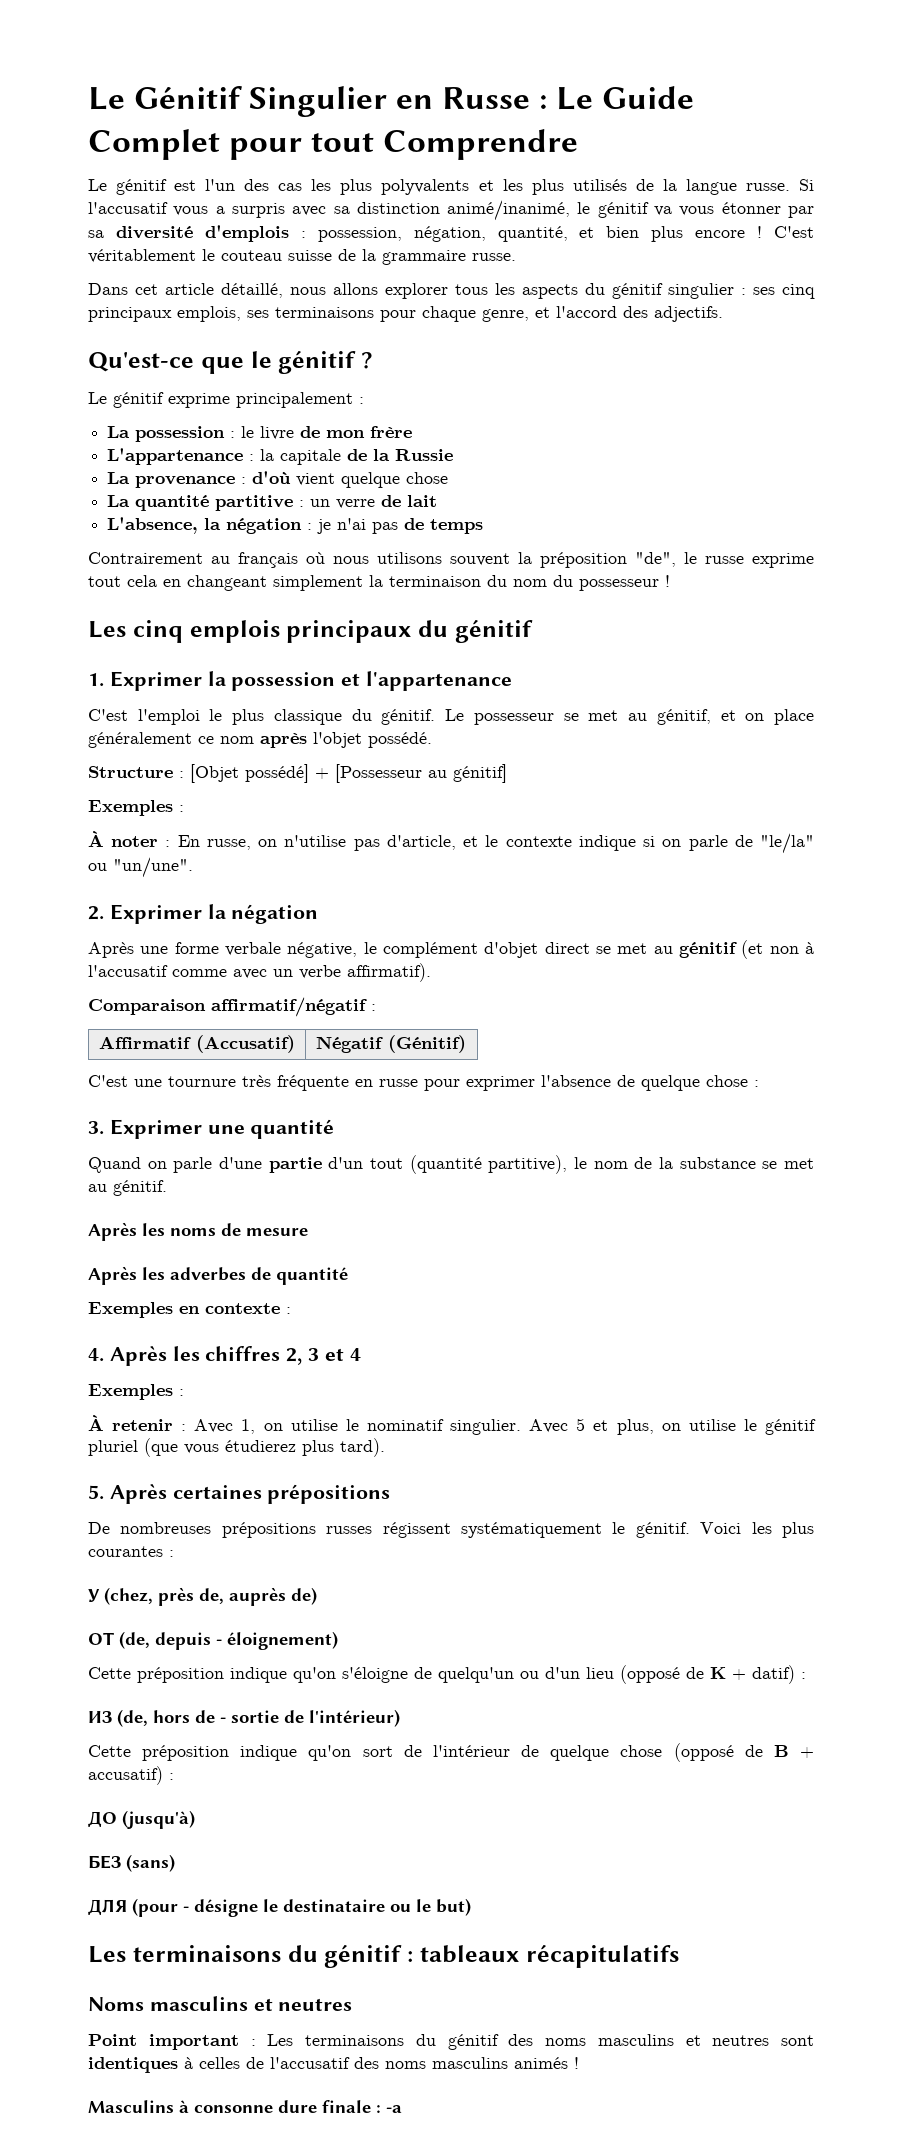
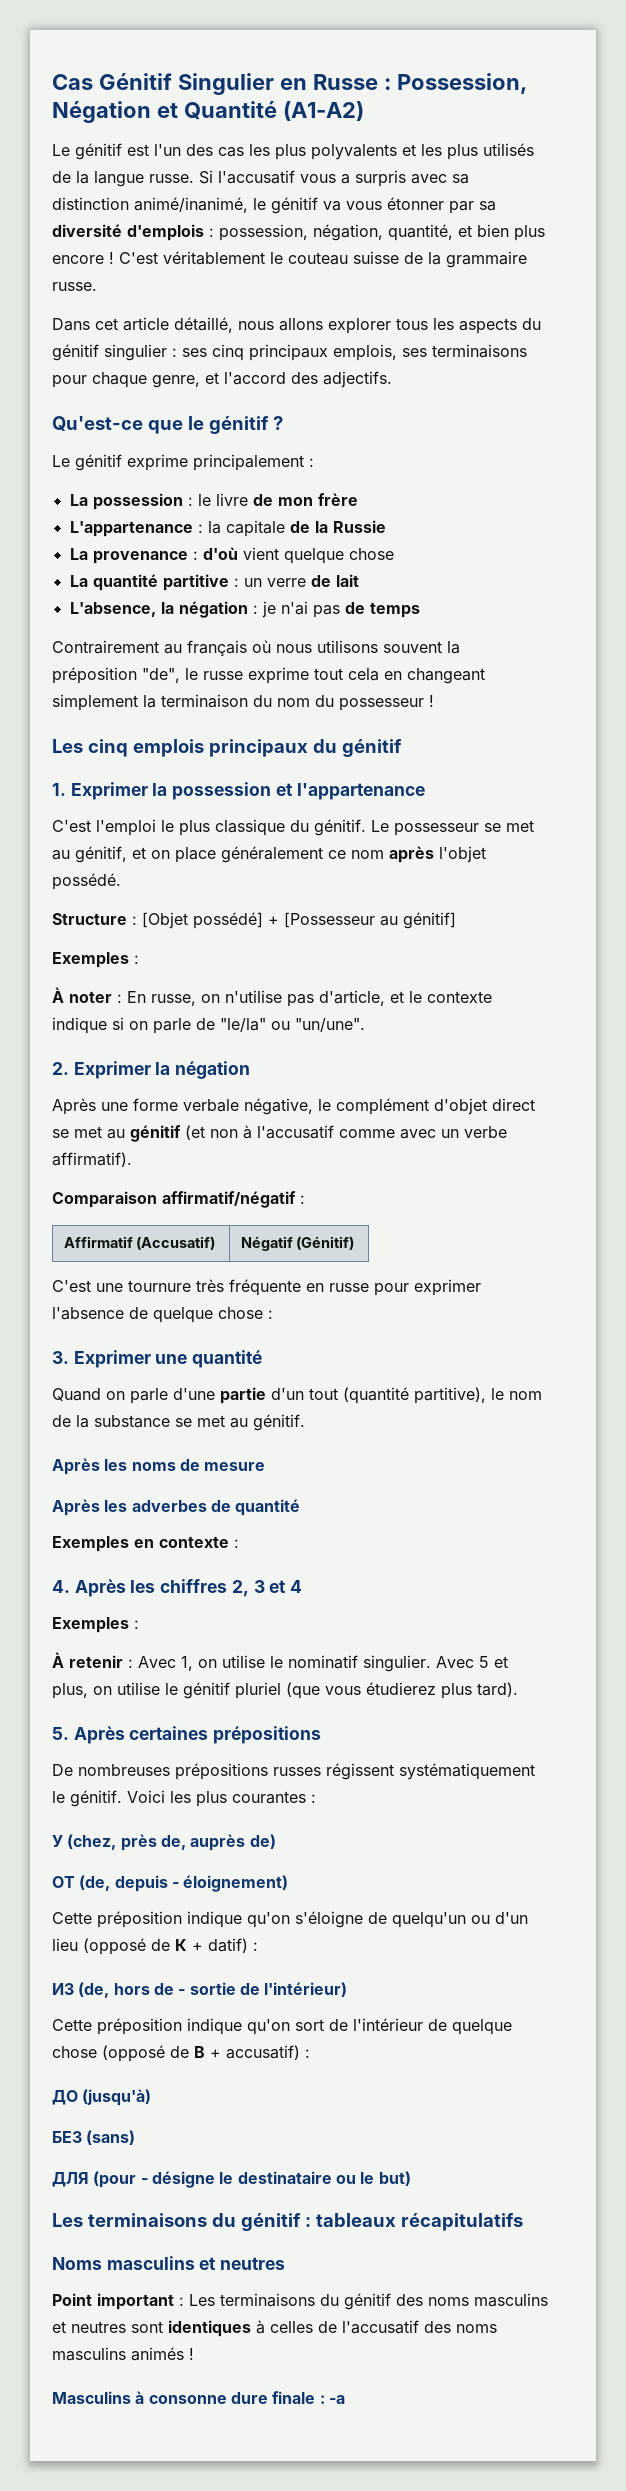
- Le Génitif Singulier en Russe : Le Guide Complet pour tout Comprendre
+ Cas Génitif Singulier en Russe : Possession, Négation et Quantité (A1-A2)

